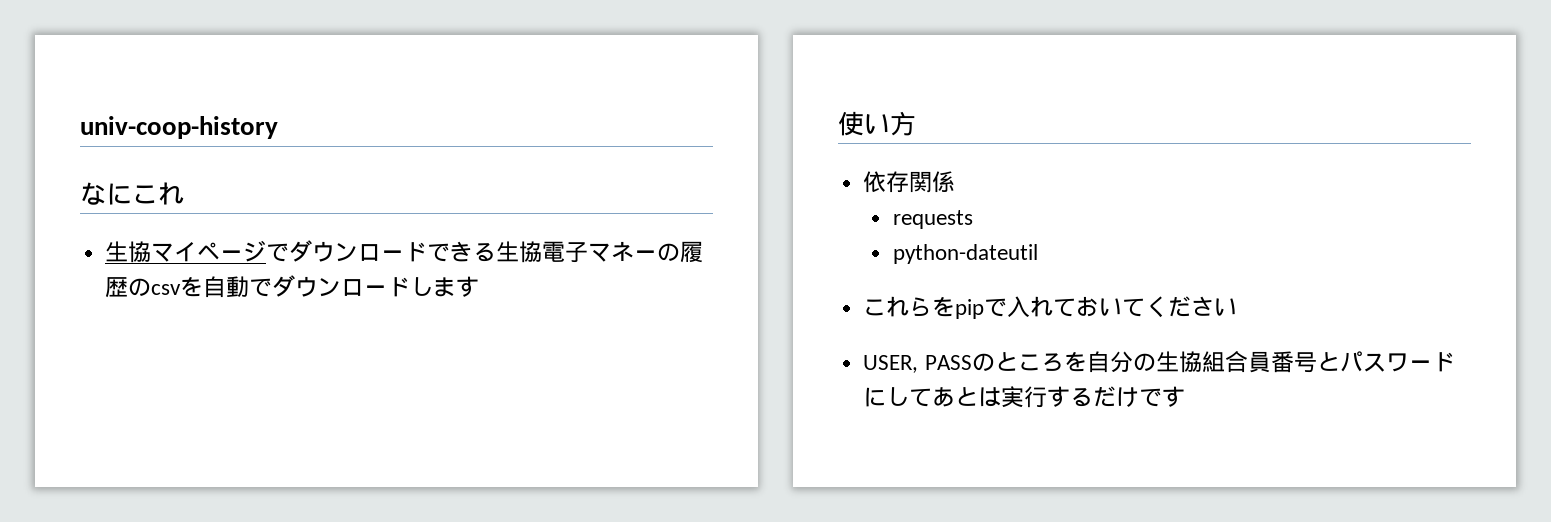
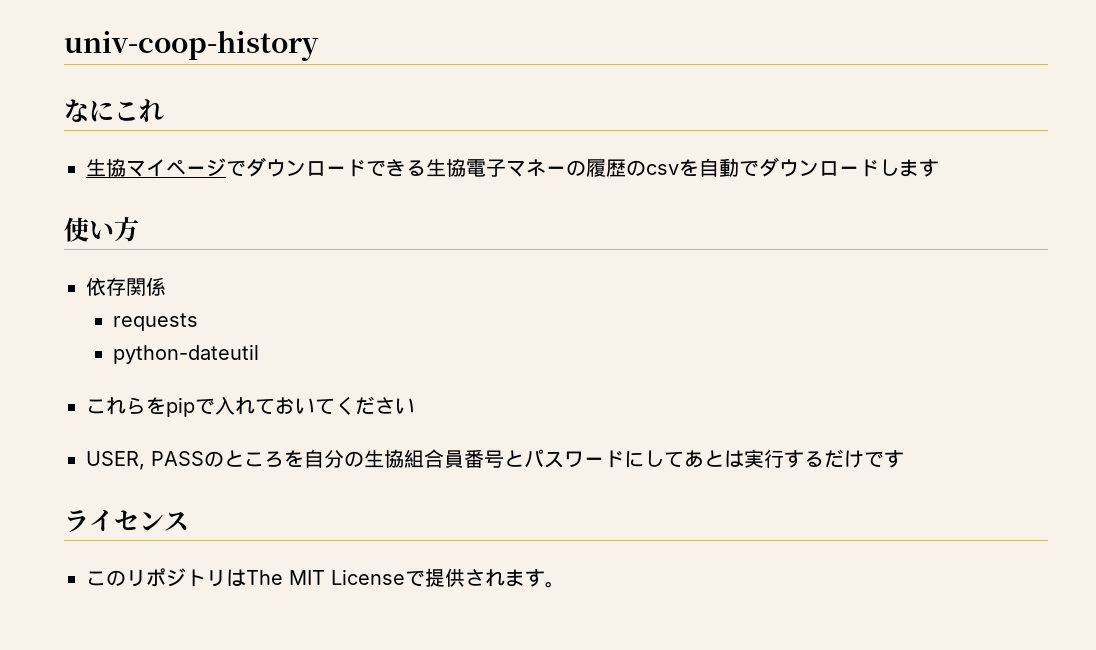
+ ライセンス
+ このリポジトリはThe MIT Licenseで提供されます。

